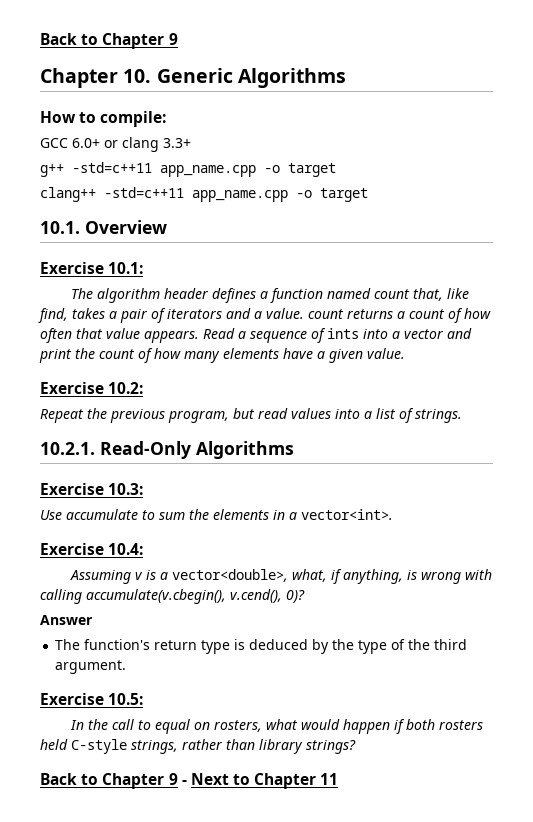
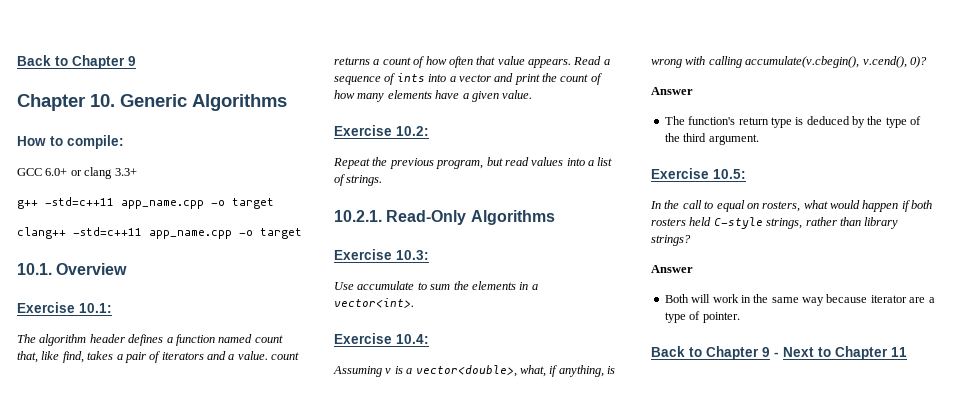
  In the call to equal on rosters, what would happen if both rosters held C-style strings, rather than library strings?
+ Answer
+ Both will work in the same way because iterator are a type of pointer.

